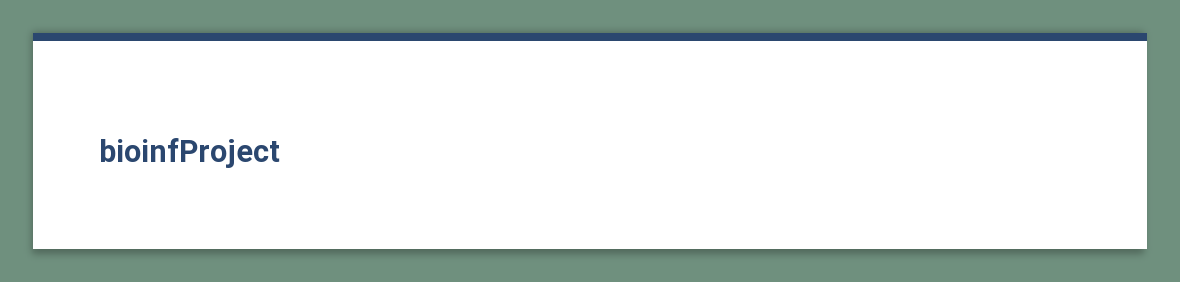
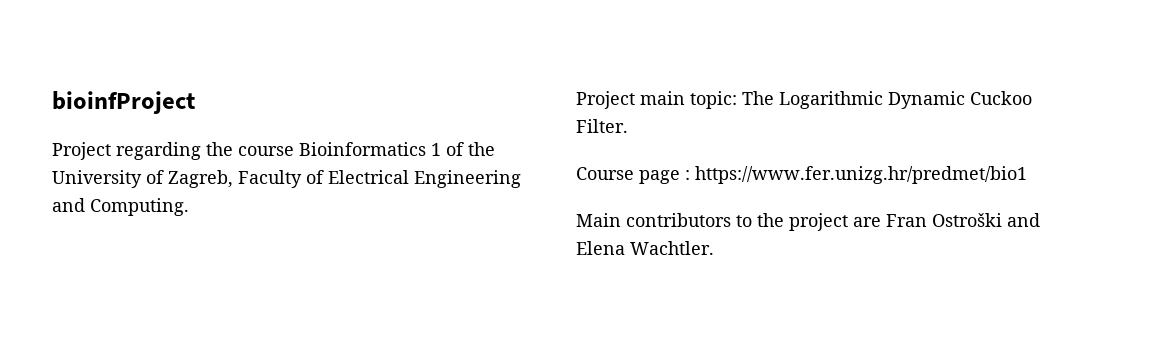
+ Project regarding the course Bioinformatics 1 of the University of Zagreb, Faculty of Electrical Engineering and Computing.
+ Project main topic: The Logarithmic Dynamic Cuckoo Filter.
+ Course page : https://www.fer.unizg.hr/predmet/bio1
+ Main contributors to the project are Fran Ostroški and Elena Wachtler.

